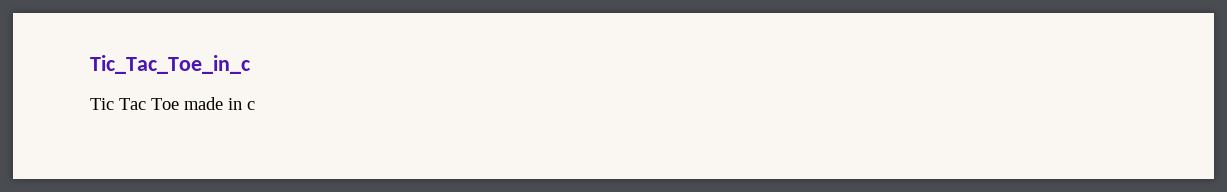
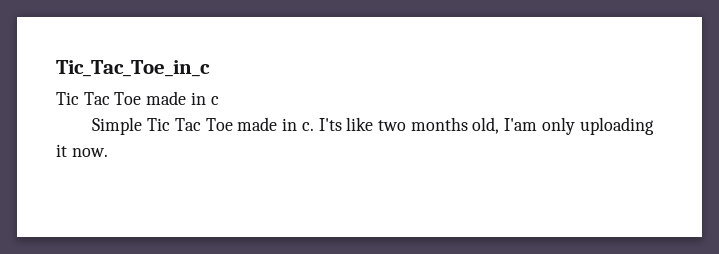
+ Simple Tic Tac Toe made in c. I'ts like two months old, I'am only uploading it now.

